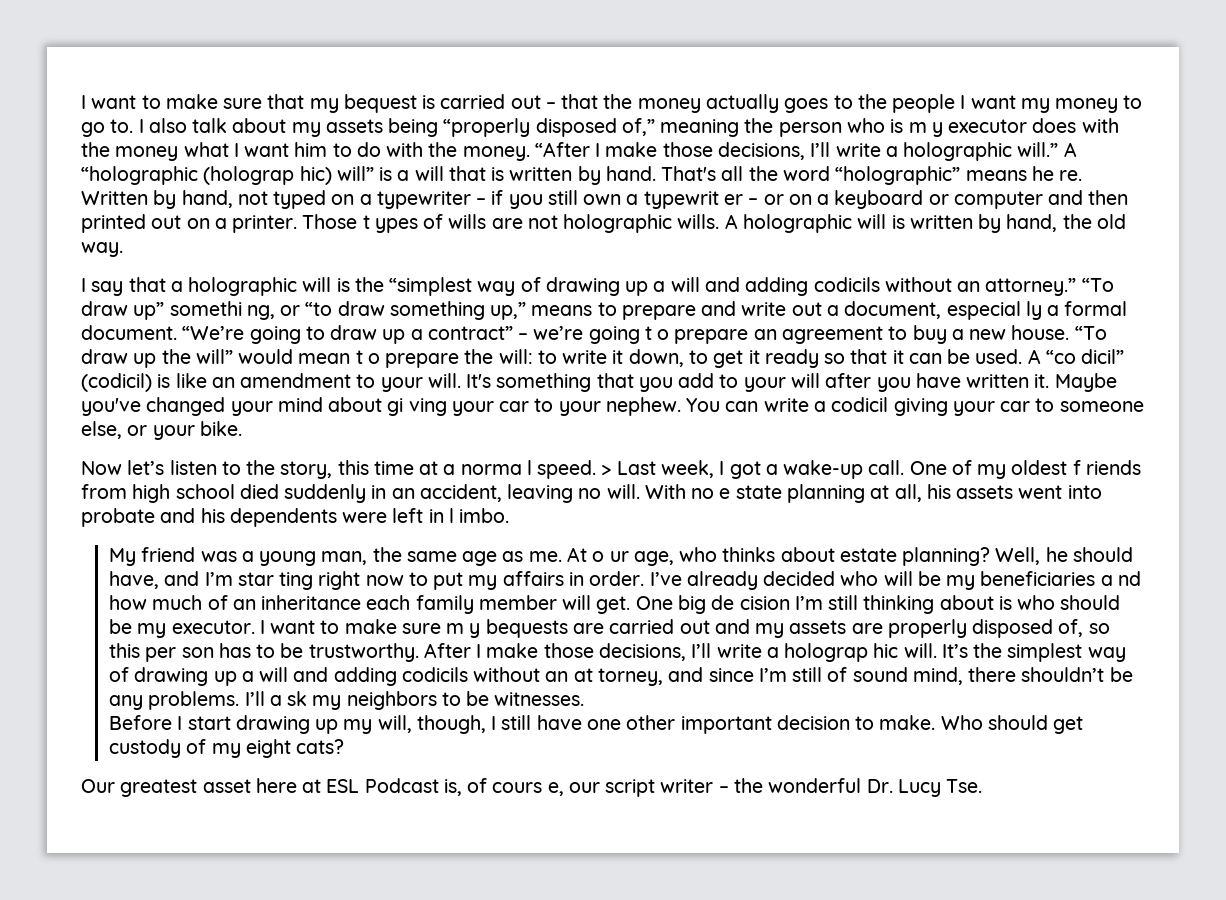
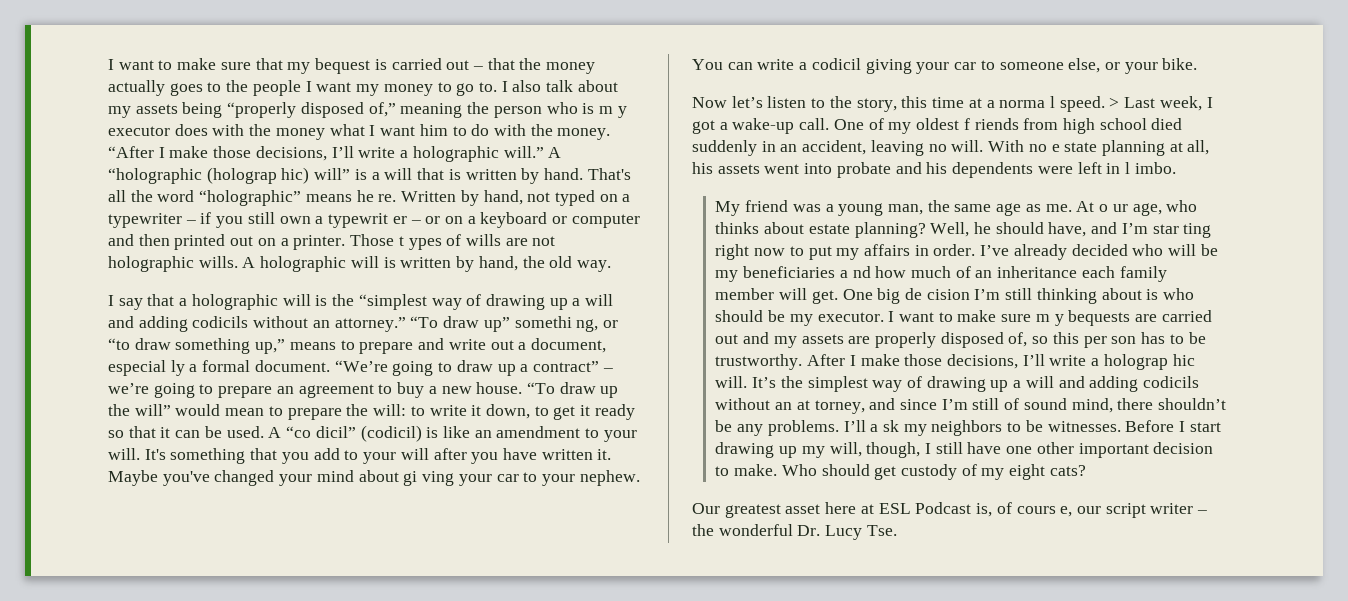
- “We’re going to draw up a contract” – we’re going t o prepare an agreement to buy a new house.
+ “We’re going to draw up a contract” – we’re going to prepare an agreement to buy a new house.
- “To draw up the will” would mean t o prepare the will: to write it down, to get it ready so that it can be used.
+ “To draw up the will” would mean to prepare the will: to write it down, to get it ready so that it can be used.
- I’ll a sk my neighbors to be witnesses.
- Before I start drawing up my will, though, I still have one other important decision to make.
+ I’ll a sk my neighbors to be witnesses. Before I start drawing up my will, though, I still have one other important decision to make.

